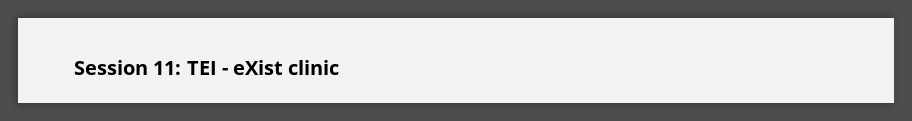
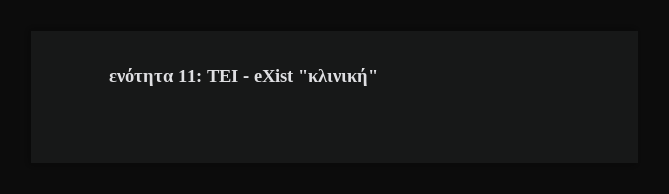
- Session 11: TEI - eXist clinic
+ ενότητα 11: TEI - eXist "κλινική"

